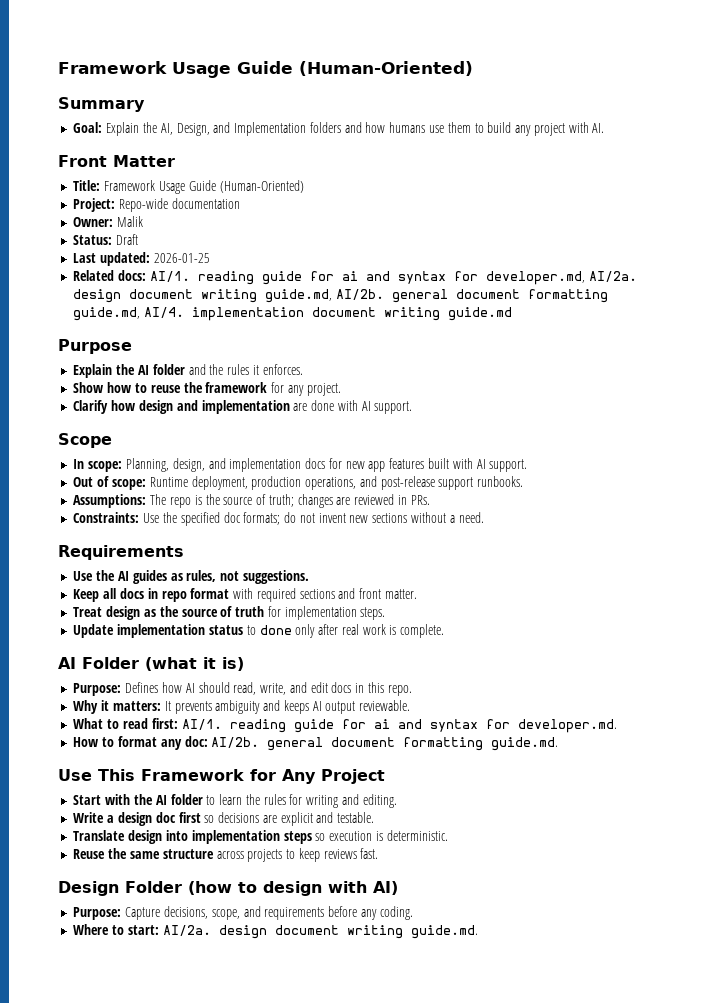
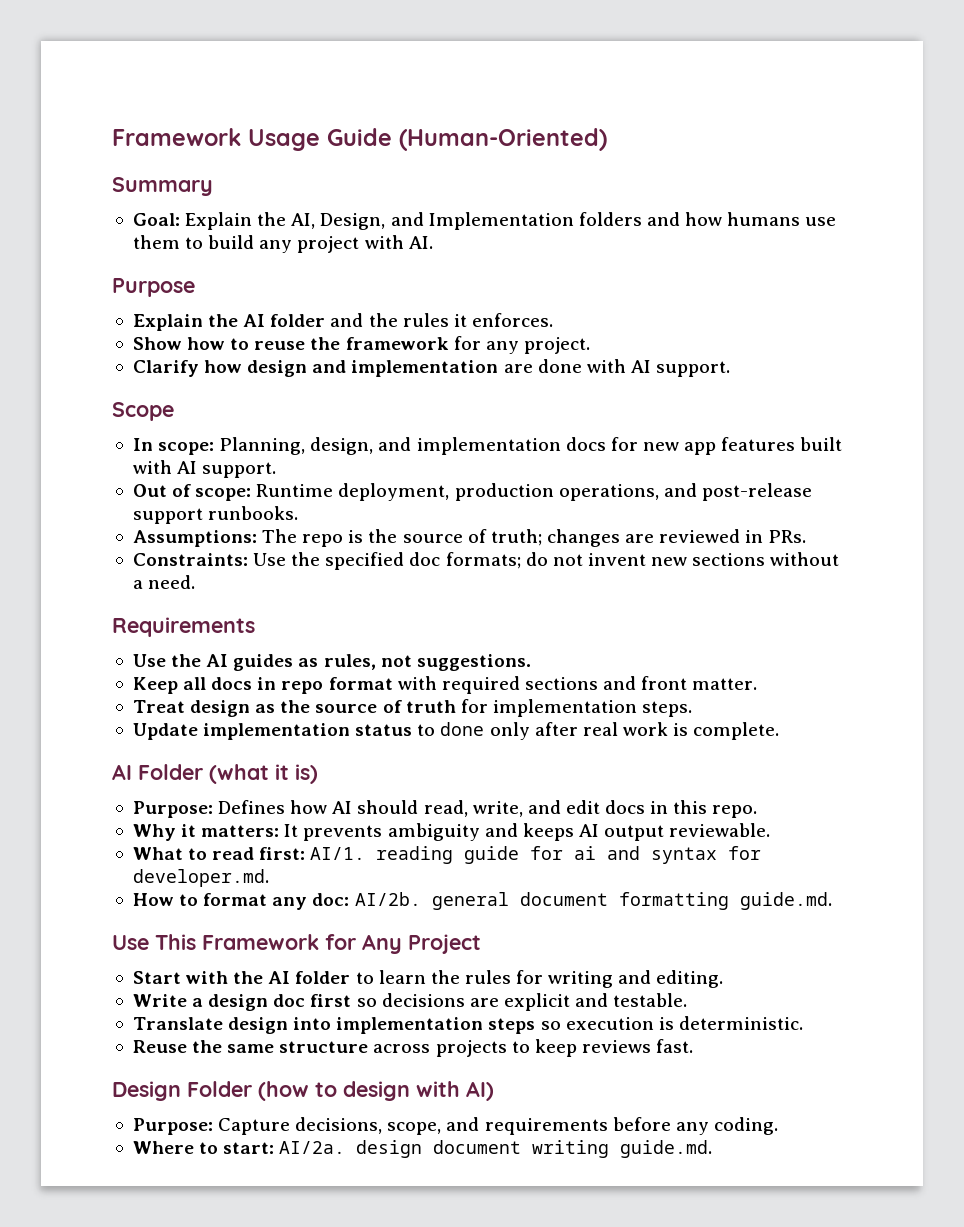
- Front Matter
- Title: Framework Usage Guide (Human-Oriented)
- Project: Repo-wide documentation
- Owner: Malik
- Status: Draft
- Last updated: 2026-01-25
- Related docs: AI/1. reading guide for ai and syntax for developer.md, AI/2a. design document writing guide.md, AI/2b. general document formatting guide.md, AI/4. implementation document writing guide.md

